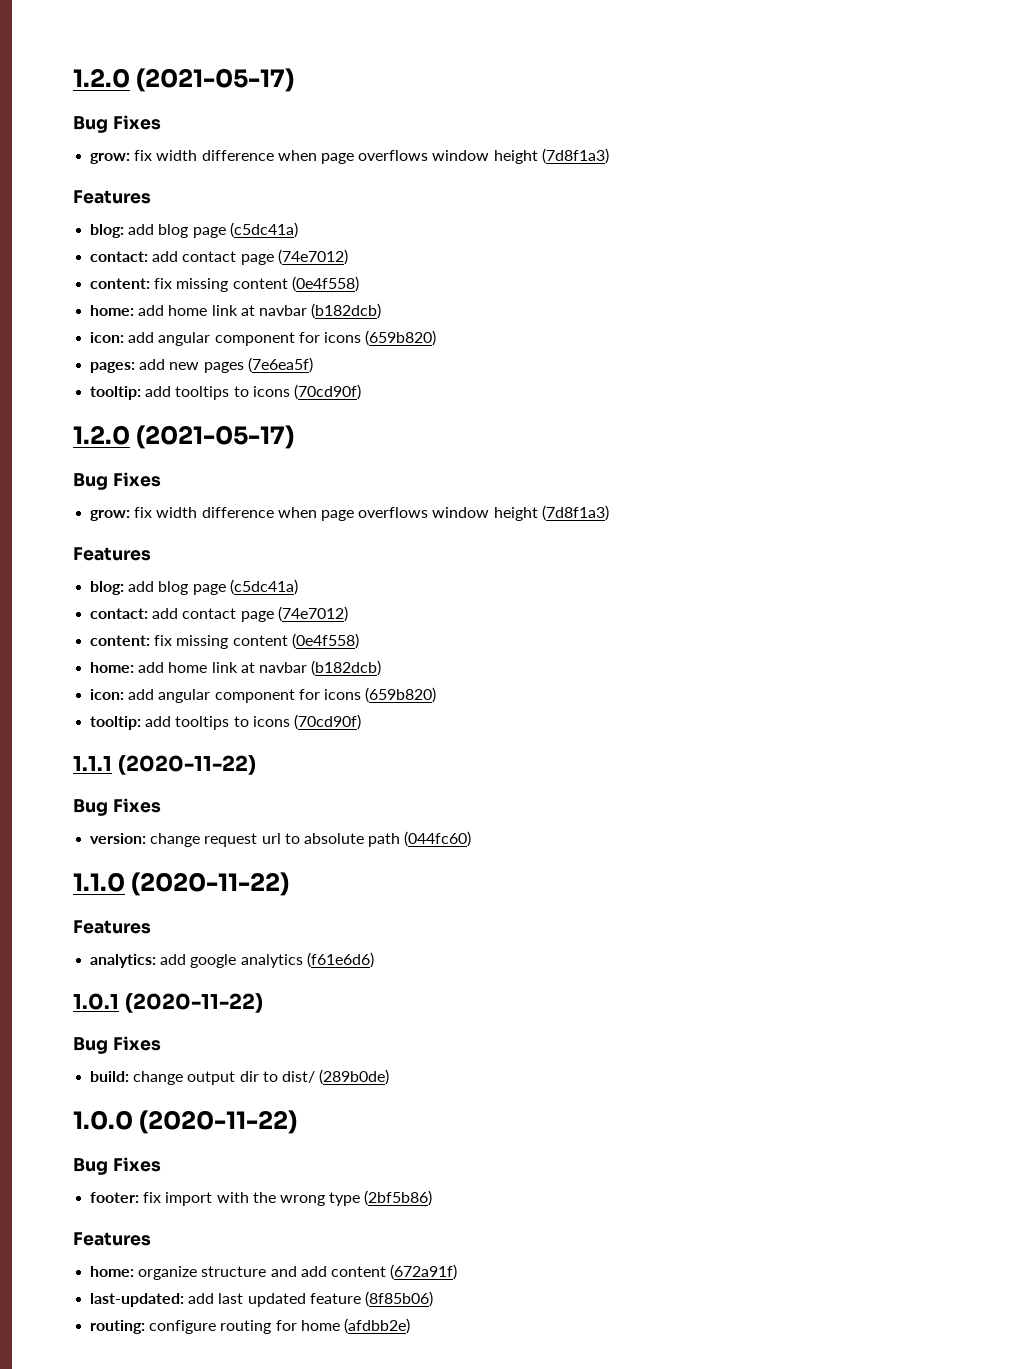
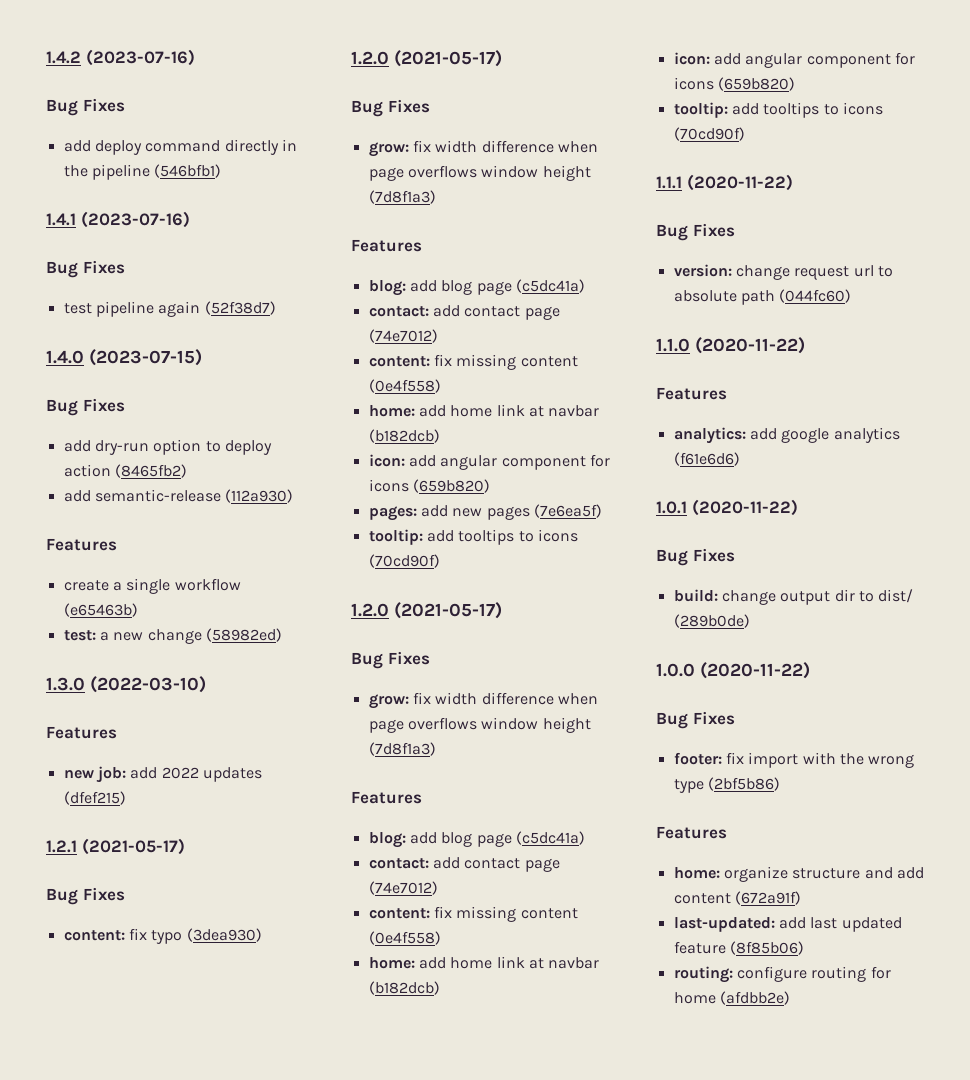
+ 1.4.2 (2023-07-16)
+ Bug Fixes
+ add deploy command directly in the pipeline (546bfb1)
+ 1.4.1 (2023-07-16)
+ Bug Fixes
+ test pipeline again (52f38d7)
+ 1.4.0 (2023-07-15)
+ Bug Fixes
+ add dry-run option to deploy action (8465fb2)
+ add semantic-release (112a930)
+ Features
+ create a single workflow (e65463b)
+ test: a new change (58982ed)
+ 1.3.0 (2022-03-10)
+ Features
+ new job: add 2022 updates (dfef215)
+ 1.2.1 (2021-05-17)
+ Bug Fixes
+ content: fix typo (3dea930)

